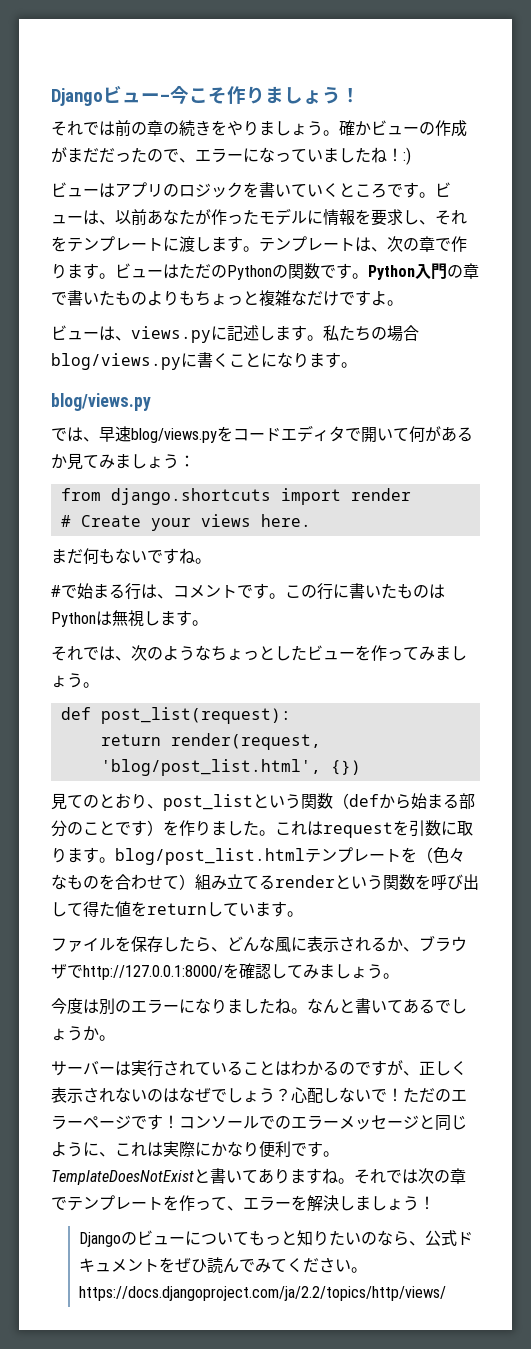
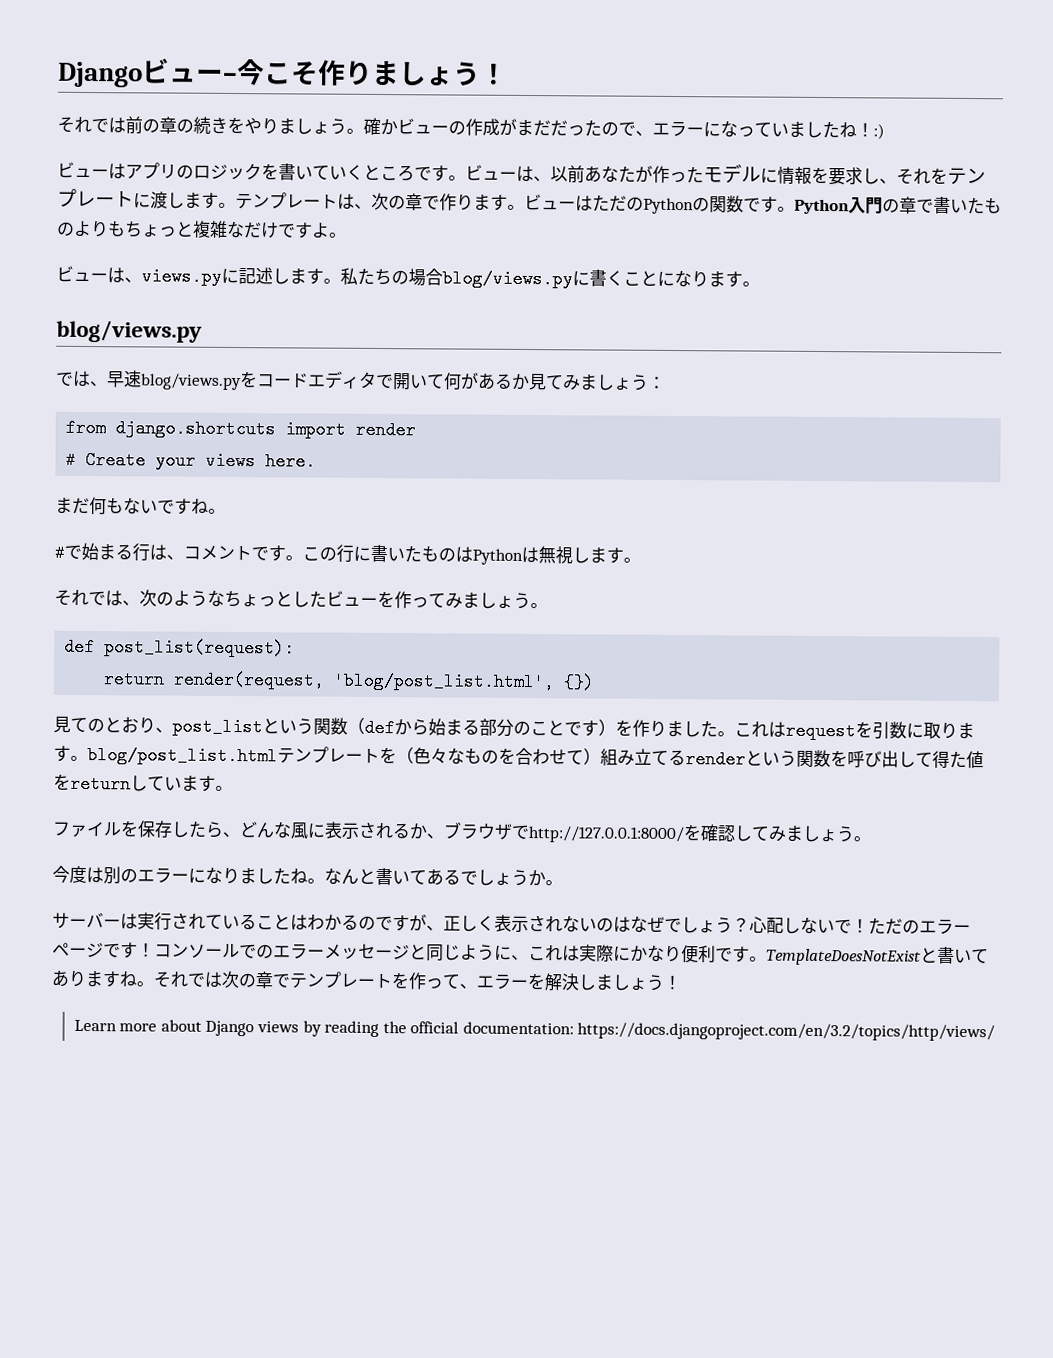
- Djangoのビューについてもっと知りたいのなら、公式ドキュメントをぜひ読んでみてください。https://docs.djangoproject.com/ja/2.2/topics/http/views/
+ Learn more about Django views by reading the official documentation: https://docs.djangoproject.com/en/3.2/topics/http/views/

